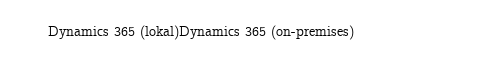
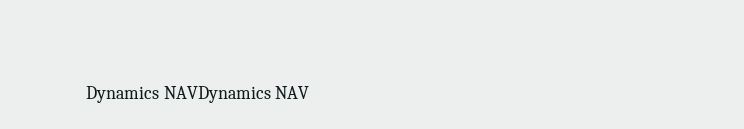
- Dynamics 365 (lokal)Dynamics 365 (on-premises)
+ Dynamics NAVDynamics NAV

